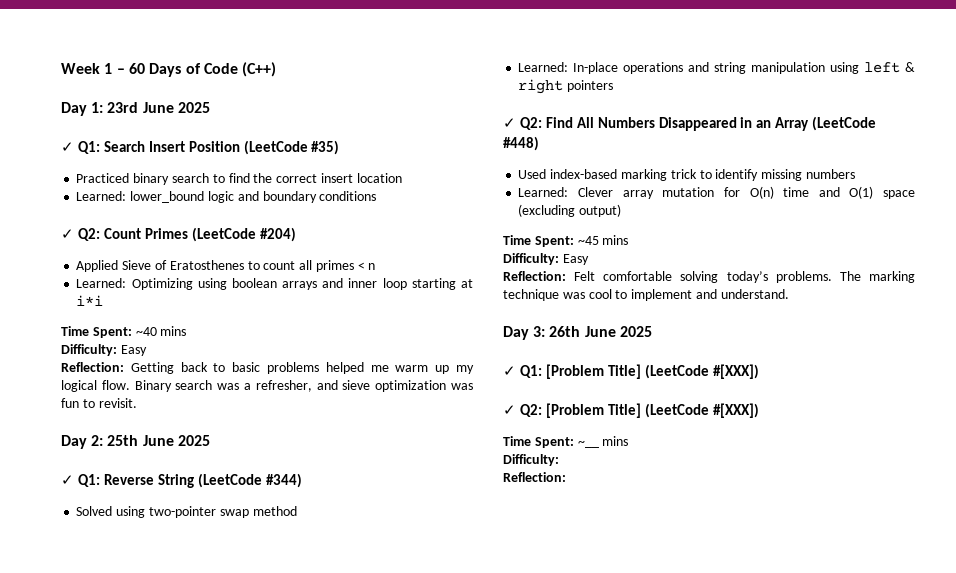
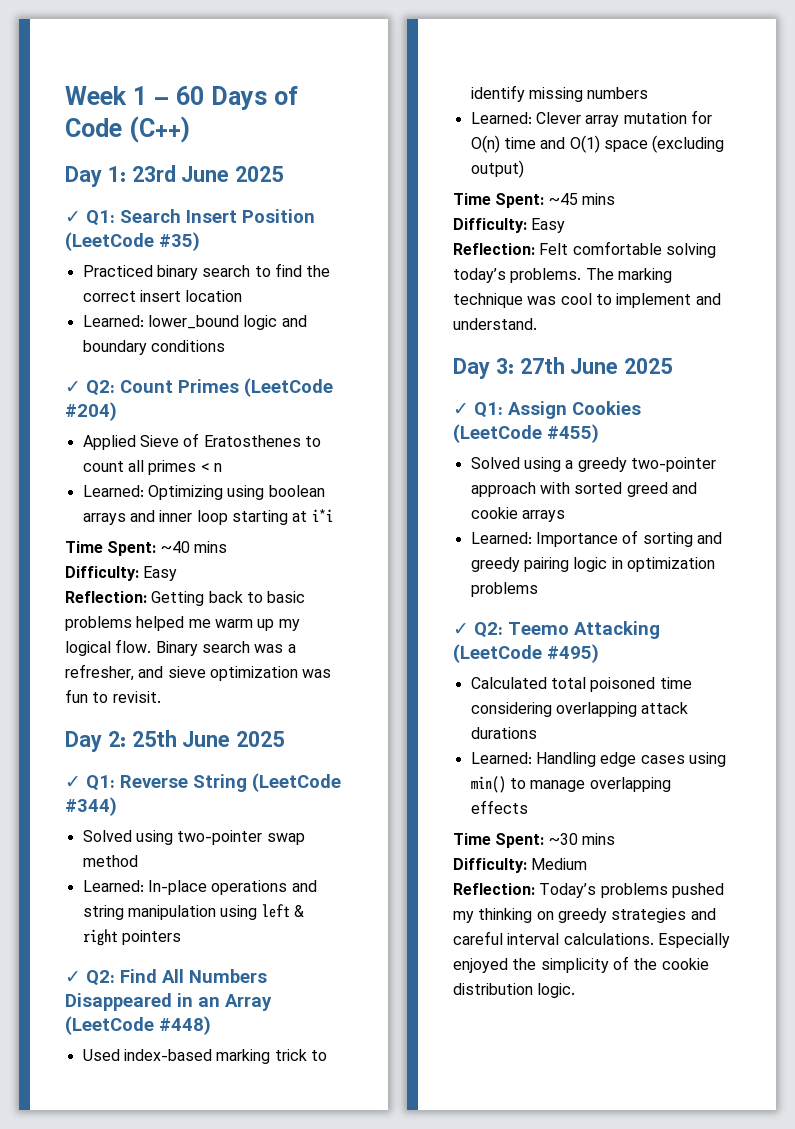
- Day 3: 26th June 2025
- ✓ Q1: [Problem Title] (LeetCode #[XXX])
- ✓ Q2: [Problem Title] (LeetCode #[XXX])
- Time Spent: ~__ mins
- Difficulty:
- Reflection:
+ Day 3: 27th June 2025
+ ✓ Q1: Assign Cookies (LeetCode #455)
+ Solved using a greedy two-pointer approach with sorted greed and cookie arrays
+ Learned: Importance of sorting and greedy pairing logic in optimization problems
+ ✓ Q2: Teemo Attacking (LeetCode #495)
+ Calculated total poisoned time considering overlapping attack durations
+ Learned: Handling edge cases using min() to manage overlapping effects
+ Time Spent: ~30 mins
+ Difficulty: Medium
+ Reflection: Today’s problems pushed my thinking on greedy strategies and careful interval calculations. Especially enjoyed the simplicity of the cookie distribution logic.

